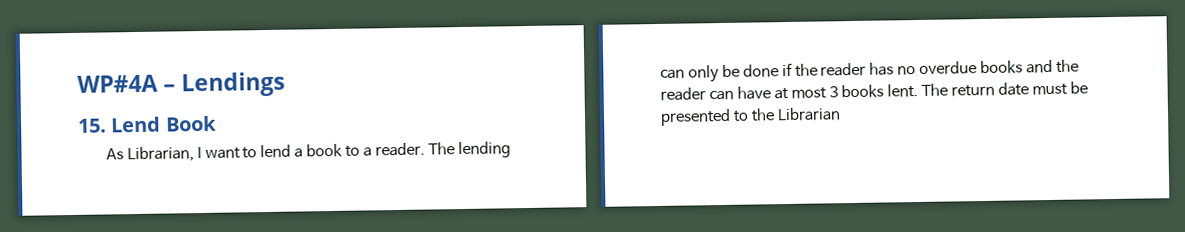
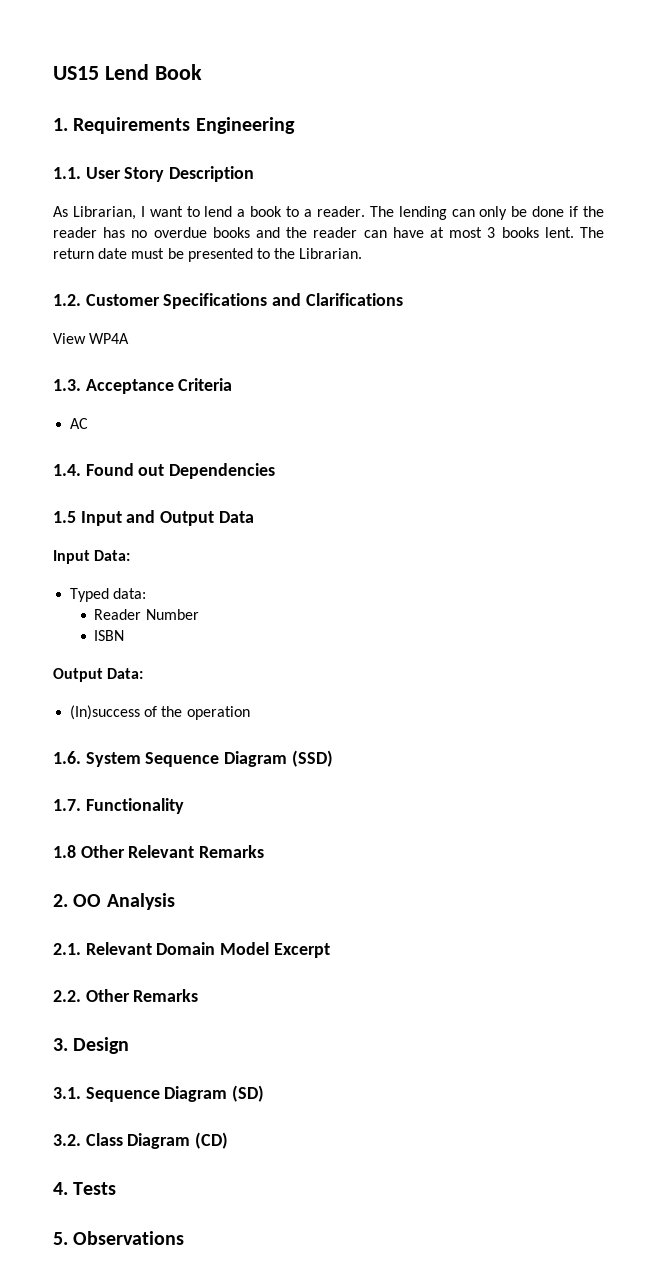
- WP#4A – Lendings
- 15. Lend Book
+ US15 Lend Book
+ 1. Requirements Engineering
+ 1.1. User Story Description
- The return date must be presented to the Librarian
+ The return date must be presented to the Librarian.
+ 1.2. Customer Specifications and Clarifications
+ View WP4A
+ 1.3. Acceptance Criteria
+ AC
+ 1.4. Found out Dependencies
+ 1.5 Input and Output Data
+ Input Data:
+ Typed data:
+ Reader Number
+ ISBN
+ Output Data:
+ (In)success of the operation
+ 1.6. System Sequence Diagram (SSD)
+ 1.7. Functionality
+ 1.8 Other Relevant Remarks
+ 2. OO Analysis
+ 2.1. Relevant Domain Model Excerpt
+ 2.2. Other Remarks
+ 3. Design
+ 3.1. Sequence Diagram (SD)
+ 3.2. Class Diagram (CD)
+ 4. Tests
+ 5. Observations

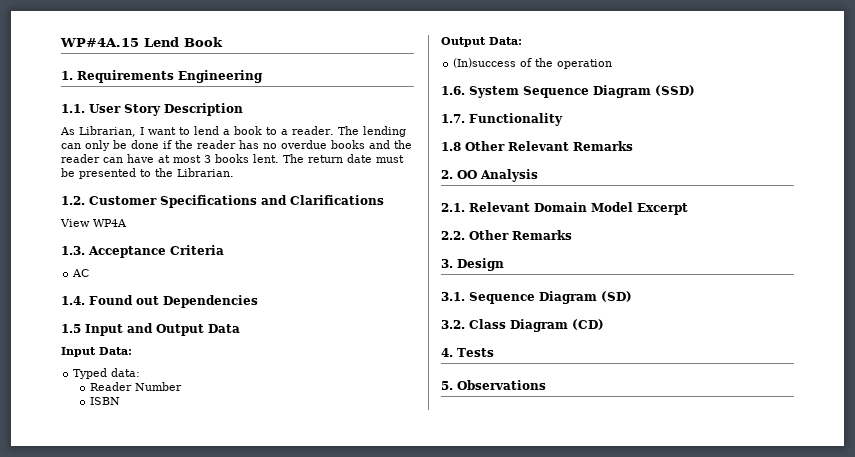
- US15 Lend Book
+ WP#4A.15 Lend Book

